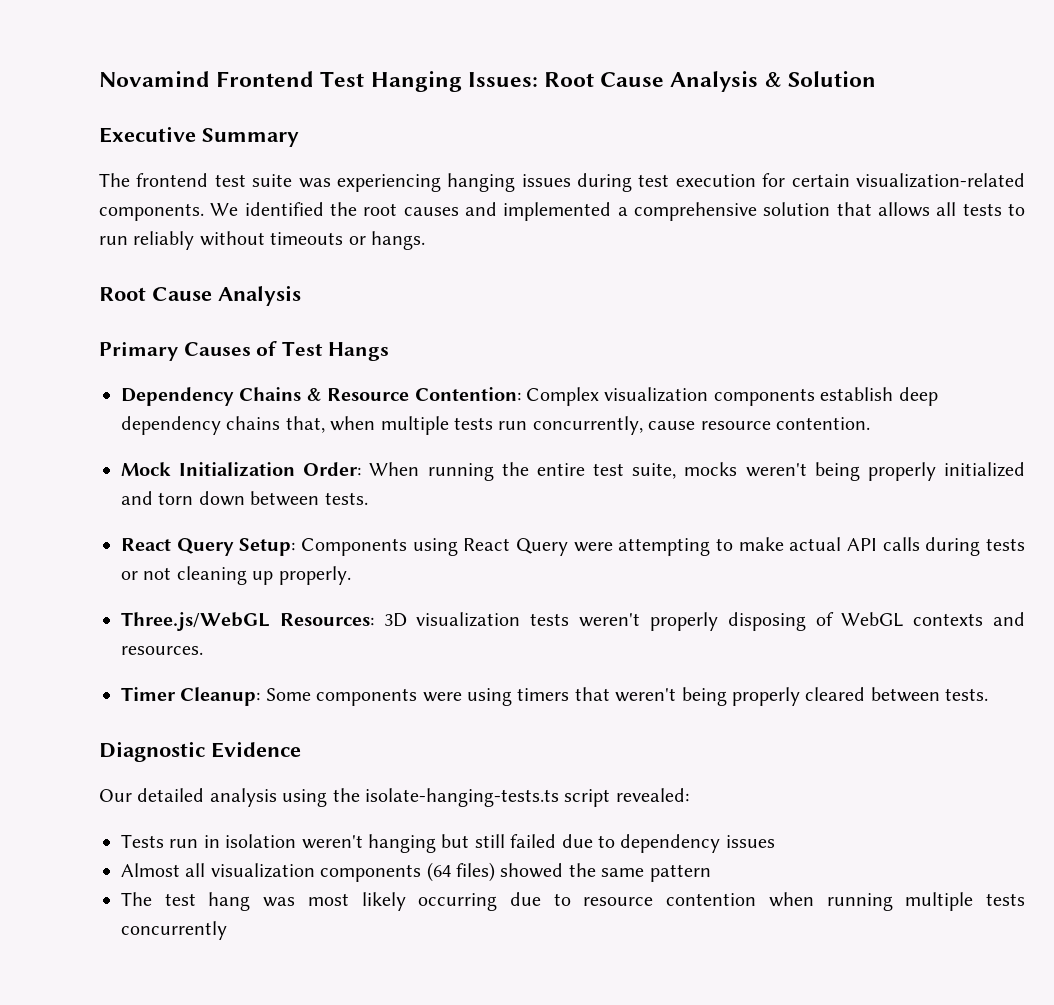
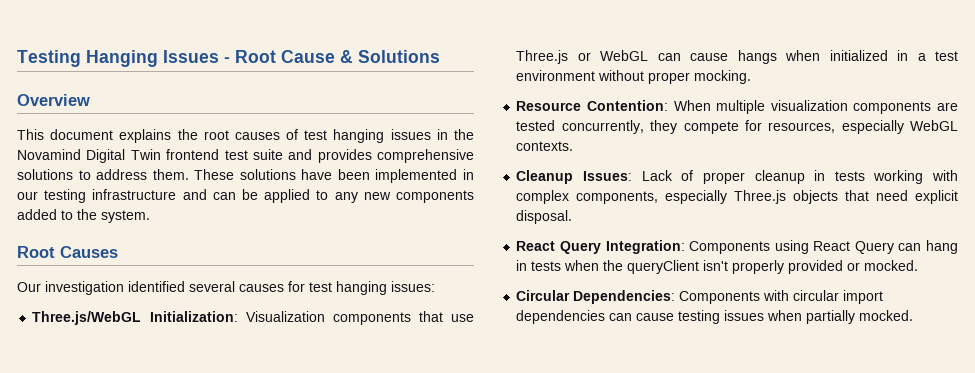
- Novamind Frontend Test Hanging Issues: Root Cause Analysis & Solution
- Executive Summary
- The frontend test suite was experiencing hanging issues during test execution for certain visualization-related components. We identified the root causes and implemented a comprehensive solution that allows all tests to run reliably without timeouts or hangs.
- Root Cause Analysis
- Primary Causes of Test Hangs
- Dependency Chains & Resource Contention: Complex visualization components establish deep dependency chains that, when multiple tests run concurrently, cause resource contention.
- Mock Initialization Order: When running the entire test suite, mocks weren't being properly initialized and torn down between tests.
- React Query Setup: Components using React Query were attempting to make actual API calls during tests or not cleaning up properly.
- Three.js/WebGL Resources: 3D visualization tests weren't properly disposing of WebGL contexts and resources.
- Timer Cleanup: Some components were using timers that weren't being properly cleared between tests.
- Diagnostic Evidence
- Our detailed analysis using the isolate-hanging-tests.ts script revealed:
- Tests run in isolation weren't hanging but still failed due to dependency issues
- Almost all visualization components (64 files) showed the same pattern
- The test hang was most likely occurring due to resource contention when running multiple tests concurrently
+ Testing Hanging Issues - Root Cause & Solutions
+ Overview
+ This document explains the root causes of test hanging issues in the Novamind Digital Twin frontend test suite and provides comprehensive solutions to address them. These solutions have been implemented in our testing infrastructure and can be applied to any new components added to the system.
+ Root Causes
+ Our investigation identified several causes for test hanging issues:
+ Three.js/WebGL Initialization: Visualization components that use Three.js or WebGL can cause hangs when initialized in a test environment without proper mocking.
+ Resource Contention: When multiple visualization components are tested concurrently, they compete for resources, especially WebGL contexts.
+ Cleanup Issues: Lack of proper cleanup in tests working with complex components, especially Three.js objects that need explicit disposal.
+ React Query Integration: Components using React Query can hang in tests when the queryClient isn't properly provided or mocked.
+ Circular Dependencies: Components with circular import dependencies can cause testing issues when partially mocked.

